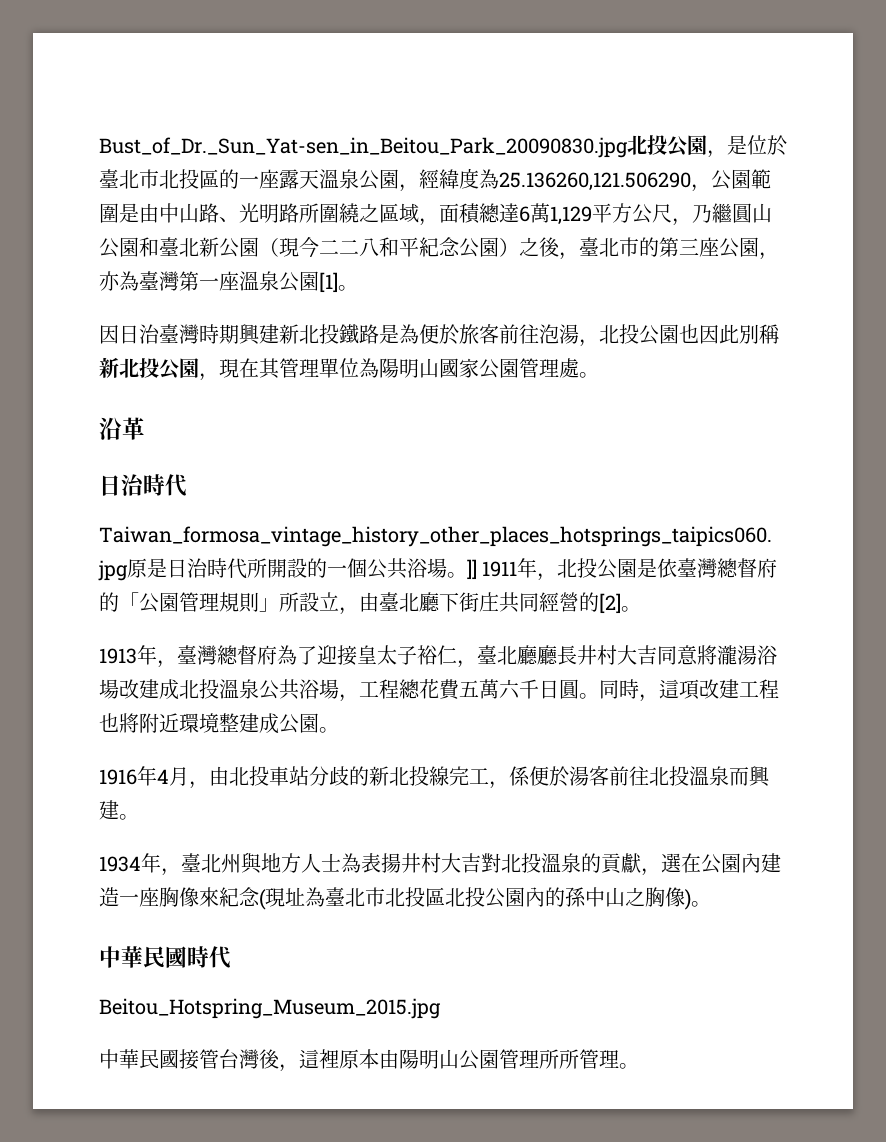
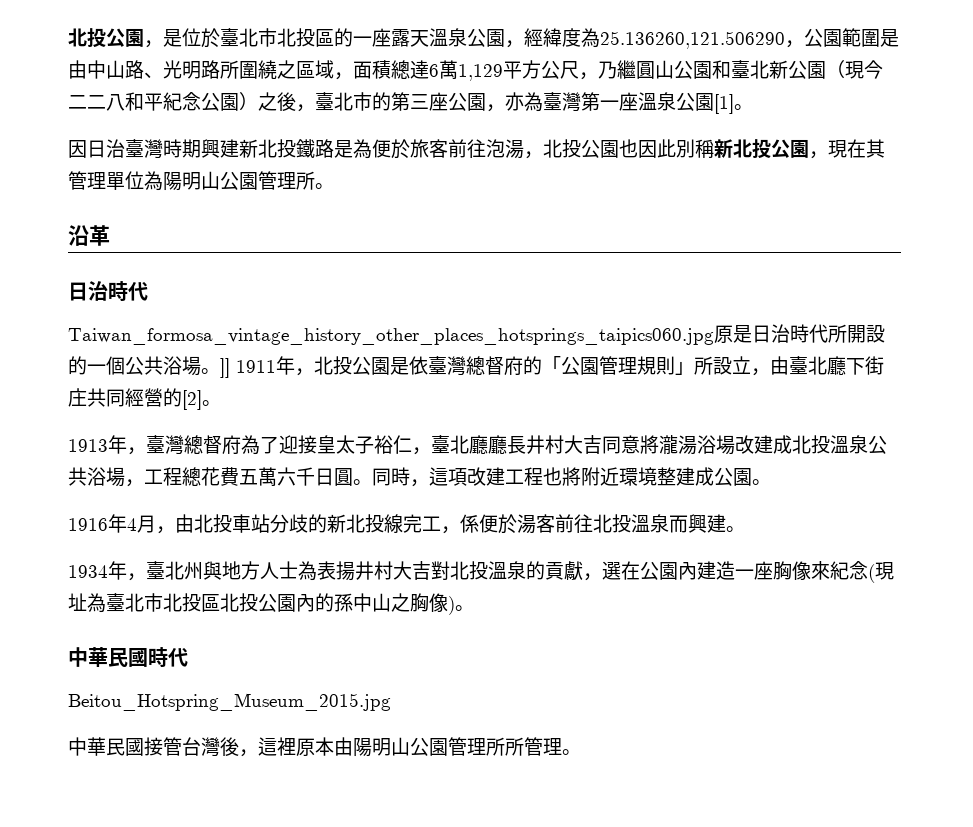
- Bust_of_Dr._Sun_Yat-sen_in_Beitou_Park_20090830.jpg北投公園，是位於臺北市北投區的一座露天溫泉公園，經緯度為25.136260,121.506290，公園範圍是由中山路、光明路所圍繞之區域，面積總達6萬1,129平方公尺，乃繼圓山公園和臺北新公園（現今二二八和平紀念公園）之後，臺北市的第三座公園，亦為臺灣第一座溫泉公園[1]。
+ 北投公園，是位於臺北市北投區的一座露天溫泉公園，經緯度為25.136260,121.506290，公園範圍是由中山路、光明路所圍繞之區域，面積總達6萬1,129平方公尺，乃繼圓山公園和臺北新公園（現今二二八和平紀念公園）之後，臺北市的第三座公園，亦為臺灣第一座溫泉公園[1]。
- 因日治臺灣時期興建新北投鐵路是為便於旅客前往泡湯，北投公園也因此別稱新北投公園，現在其管理單位為陽明山國家公園管理處。
+ 因日治臺灣時期興建新北投鐵路是為便於旅客前往泡湯，北投公園也因此別稱新北投公園，現在其管理單位為陽明山公園管理所。

